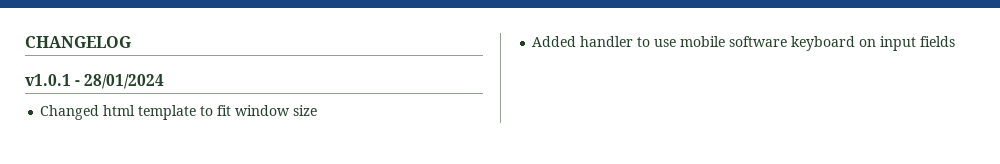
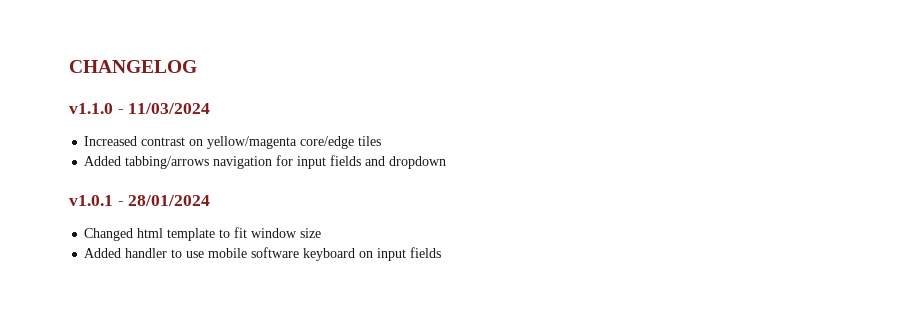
+ v1.1.0 - 11/03/2024
+ Increased contrast on yellow/magenta core/edge tiles
+ Added tabbing/arrows navigation for input fields and dropdown

